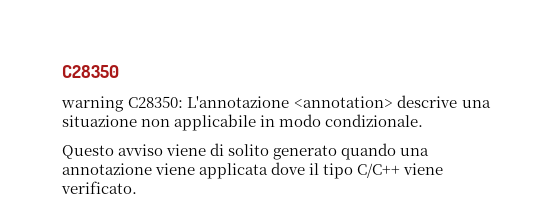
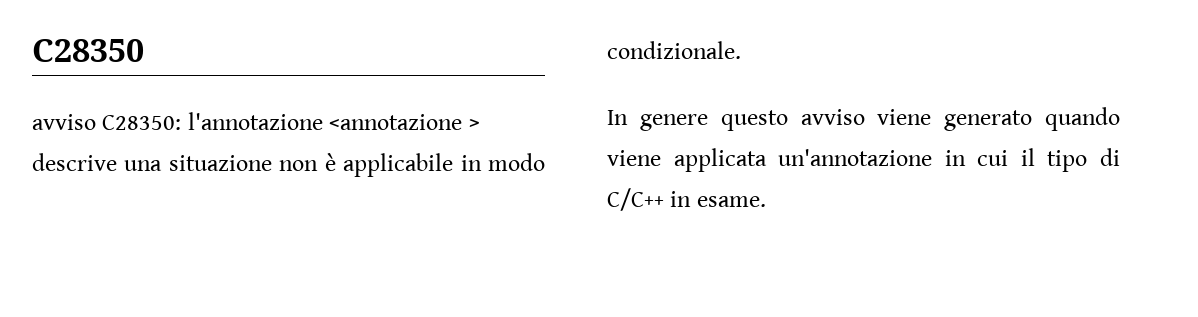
- warning C28350: L'annotazione <annotation> descrive una situazione non applicabile in modo condizionale.
+ avviso C28350: l'annotazione <annotazione > descrive una situazione non è applicabile in modo condizionale.
- Questo avviso viene di solito generato quando una annotazione viene applicata dove il tipo C/C++ viene verificato.
+ In genere questo avviso viene generato quando viene applicata un'annotazione in cui il tipo di C/C++ in esame.

